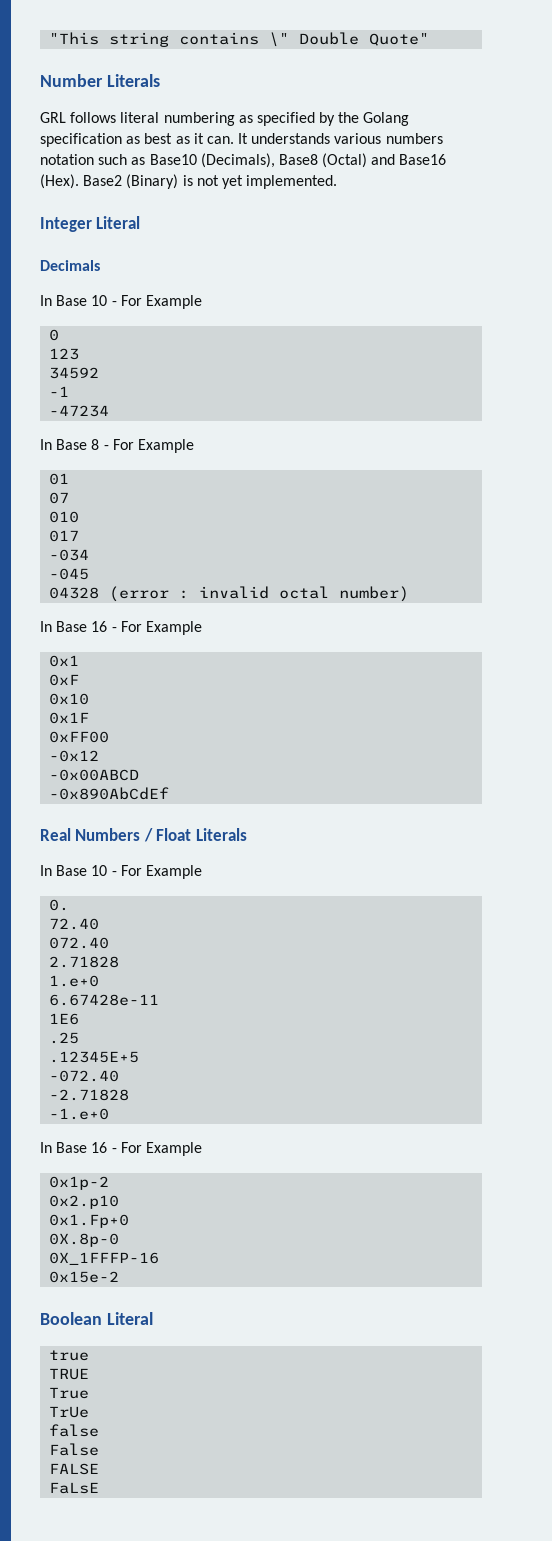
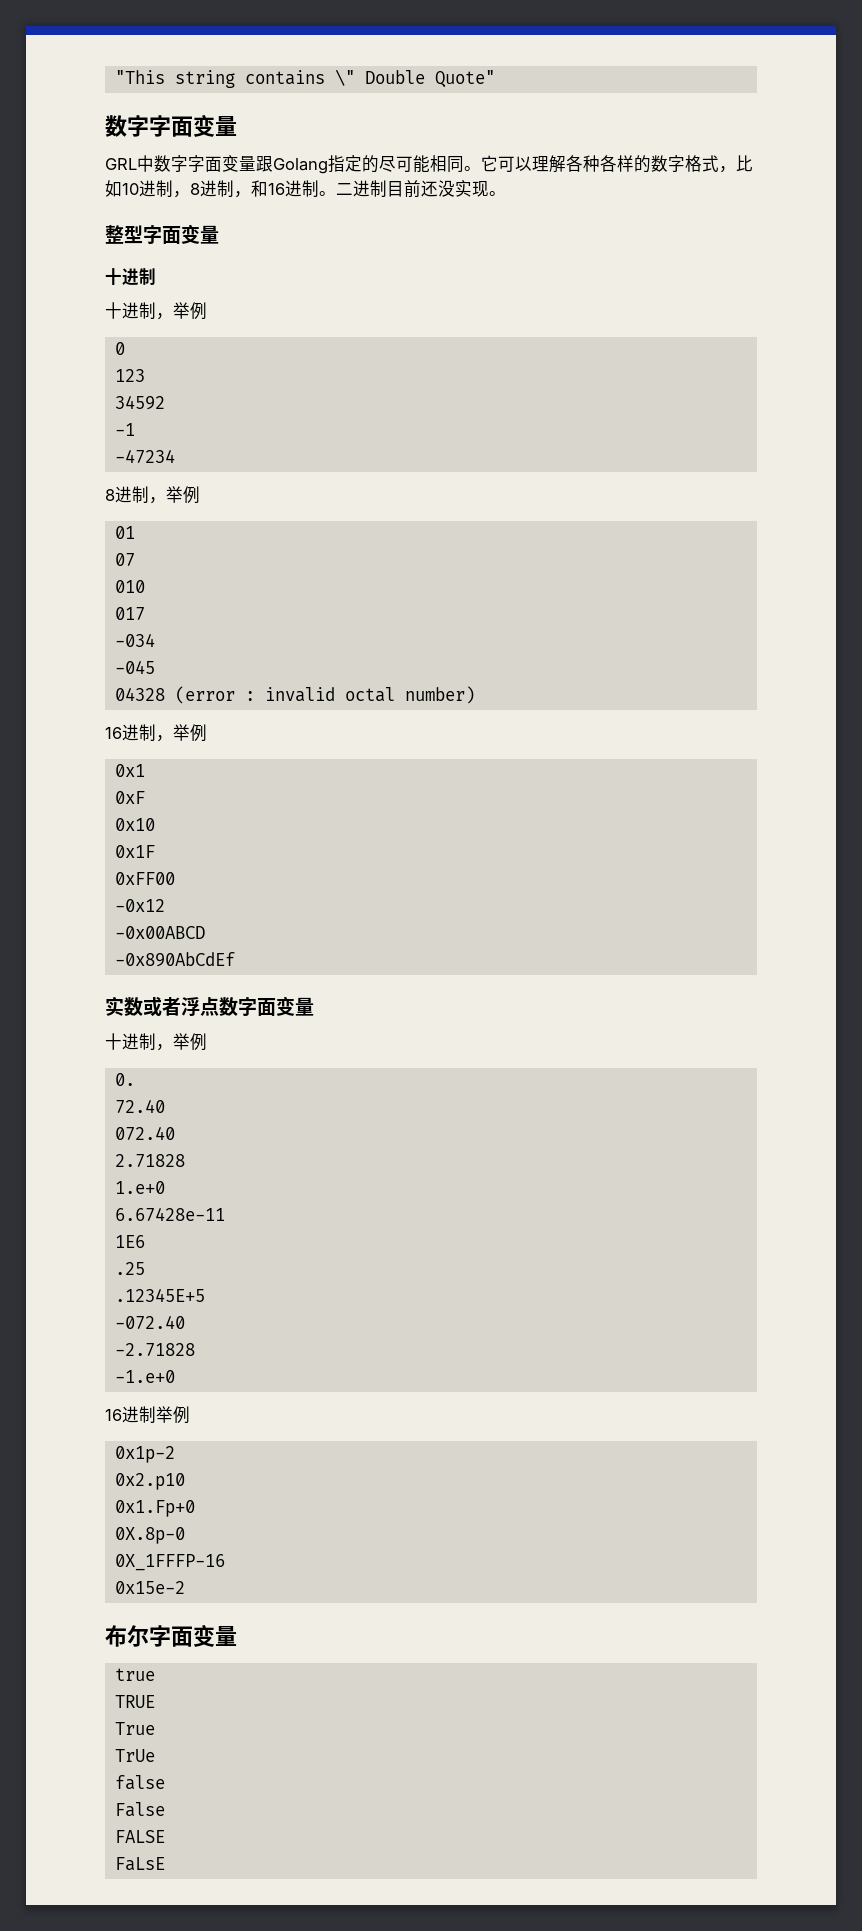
  "This string contains \" Double Quote"
- Number Literals
- GRL follows literal numbering as specified by the Golang specification as best as it can. It understands various numbers notation such as Base10 (Decimals), Base8 (Octal) and Base16 (Hex). Base2 (Binary) is not yet implemented.
- Integer Literal
- Decimals
- In Base 10 - For Example
+ 数字字面变量
+ GRL中数字字面变量跟Golang指定的尽可能相同。它可以理解各种各样的数字格式，比如10进制，8进制，和16进制。二进制目前还没实现。
+ 整型字面变量
+ 十进制
+ 十进制，举例
- In Base 8 - For Example
+ 8进制，举例
  04328 (error : invalid octal number)
- In Base 16 - For Example
+ 16进制，举例
- Real Numbers / Float Literals
- In Base 10 - For Example
+ 实数或者浮点数字面变量
+ 十进制，举例
  -1.e+0
- In Base 16 - For Example
+ 16进制举例
- Boolean Literal
+ 布尔字面变量

